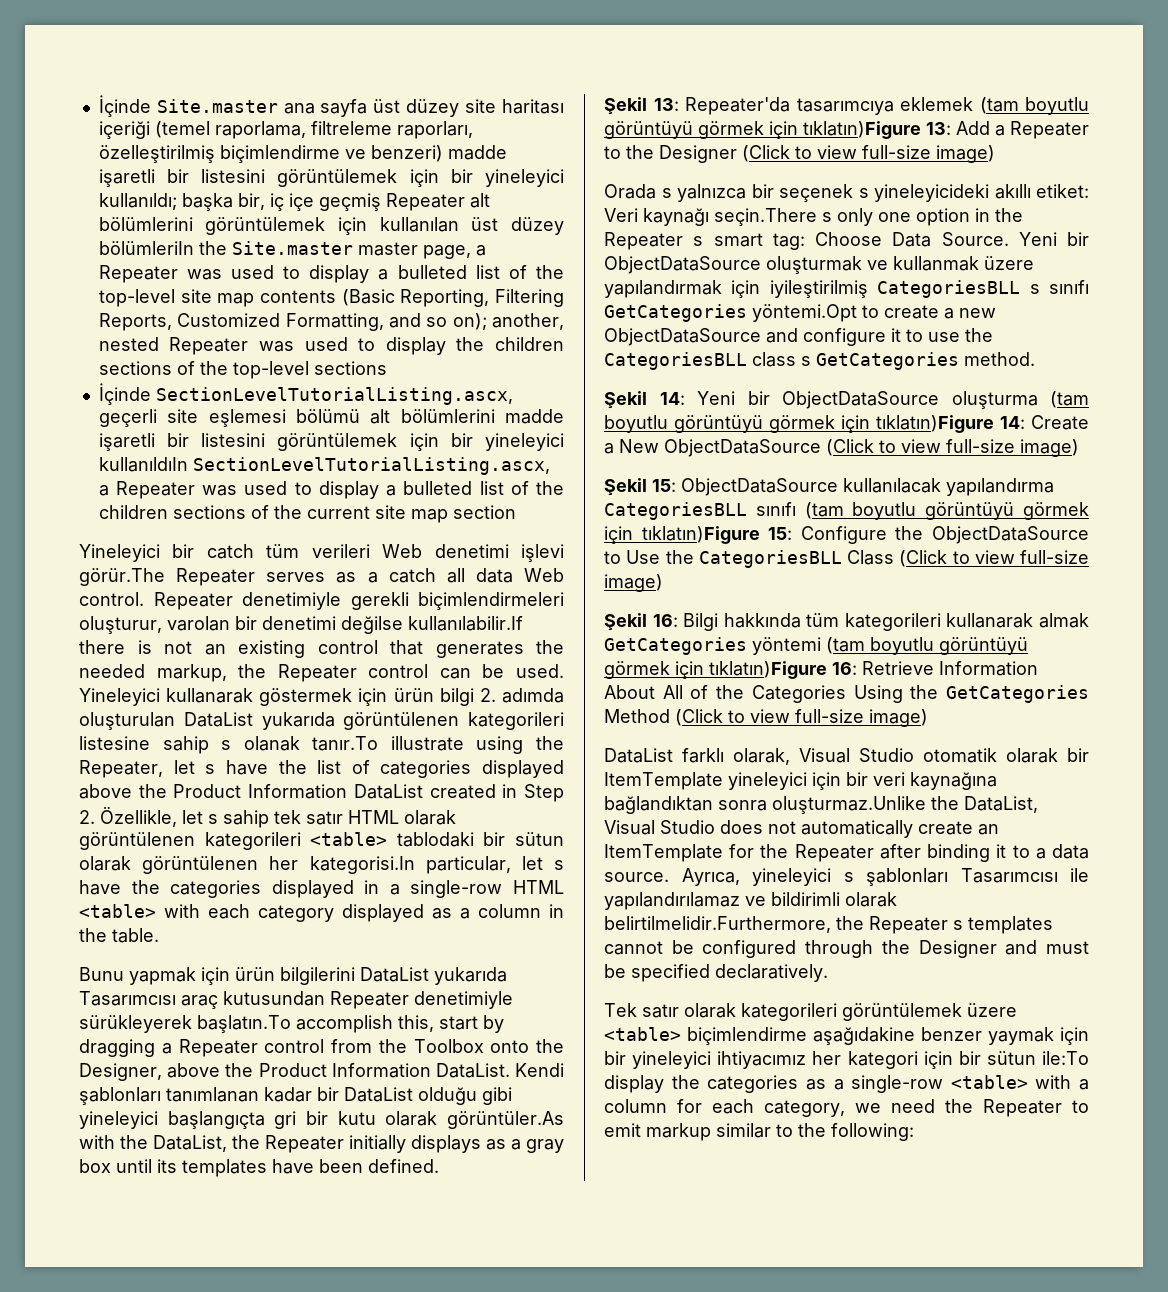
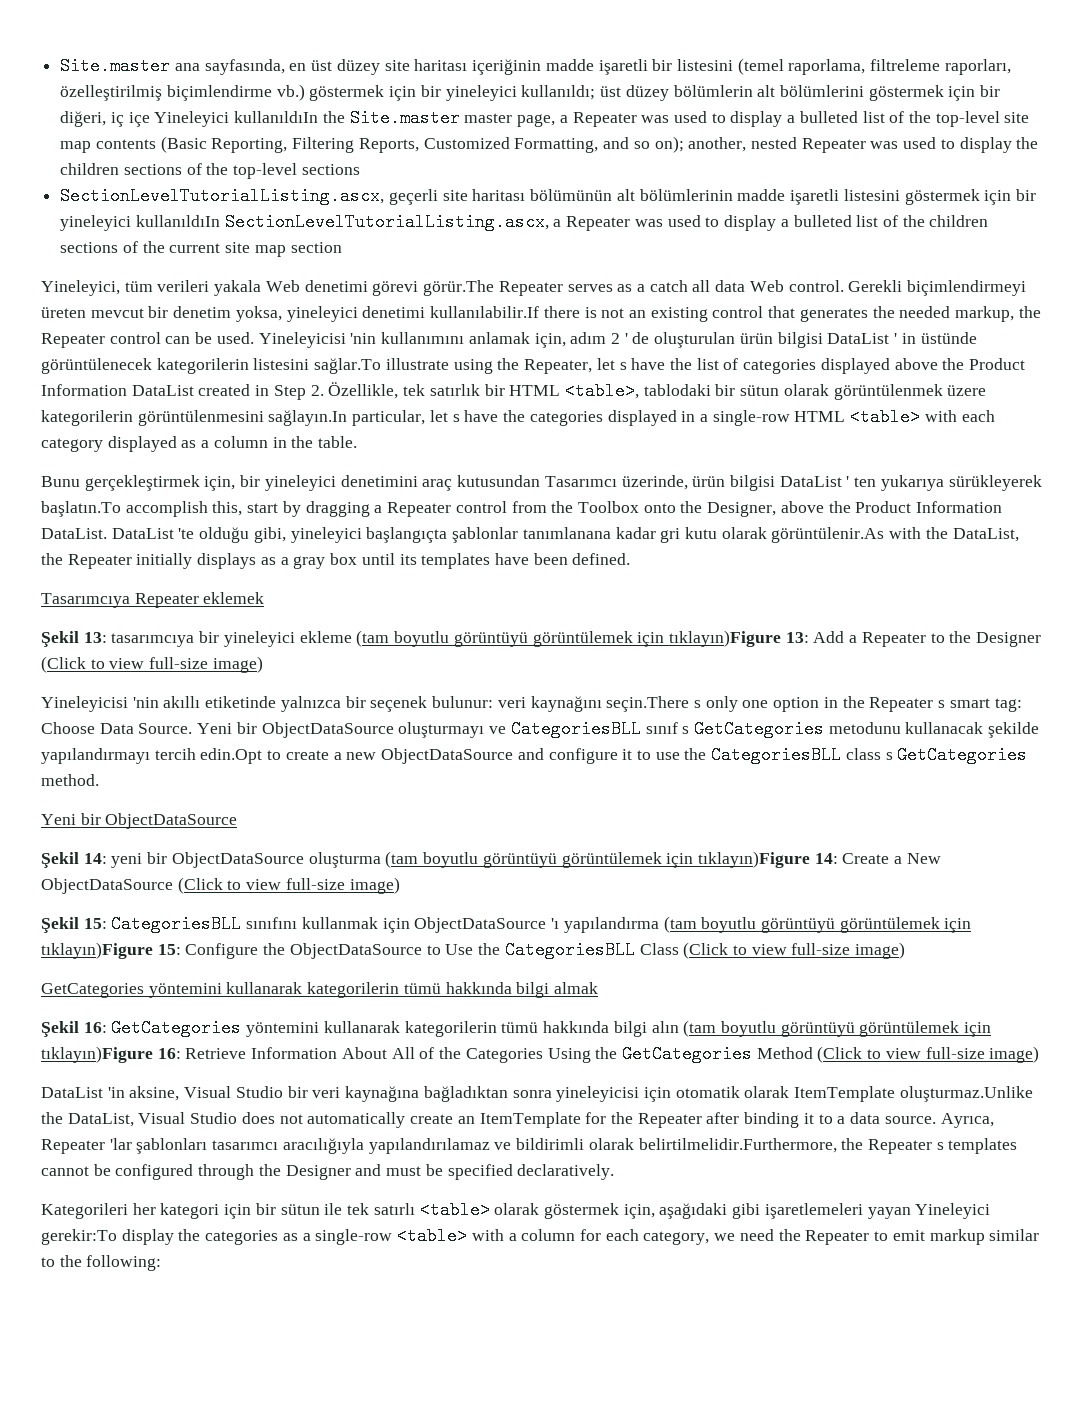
- İçinde Site.master ana sayfa üst düzey site haritası içeriği (temel raporlama, filtreleme raporları, özelleştirilmiş biçimlendirme ve benzeri) madde işaretli bir listesini görüntülemek için bir yineleyici kullanıldı; başka bir, iç içe geçmiş Repeater alt bölümlerini görüntülemek için kullanılan üst düzey bölümleriIn the Site.master master page, a Repeater was used to display a bulleted list of the top-level site map contents (Basic Reporting, Filtering Reports, Customized Formatting, and so on); another, nested Repeater was used to display the children sections of the top-level sections
+ Site.master ana sayfasında, en üst düzey site haritası içeriğinin madde işaretli bir listesini (temel raporlama, filtreleme raporları, özelleştirilmiş biçimlendirme vb.) göstermek için bir yineleyici kullanıldı; üst düzey bölümlerin alt bölümlerini göstermek için bir diğeri, iç içe Yineleyici kullanıldıIn the Site.master master page, a Repeater was used to display a bulleted list of the top-level site map contents (Basic Reporting, Filtering Reports, Customized Formatting, and so on); another, nested Repeater was used to display the children sections of the top-level sections
- İçinde SectionLevelTutorialListing.ascx, geçerli site eşlemesi bölümü alt bölümlerini madde işaretli bir listesini görüntülemek için bir yineleyici kullanıldıIn SectionLevelTutorialListing.ascx, a Repeater was used to display a bulleted list of the children sections of the current site map section
+ SectionLevelTutorialListing.ascx, geçerli site haritası bölümünün alt bölümlerinin madde işaretli listesini göstermek için bir yineleyici kullanıldıIn SectionLevelTutorialListing.ascx, a Repeater was used to display a bulleted list of the children sections of the current site map section
- Yineleyici bir catch tüm verileri Web denetimi işlevi görür.The Repeater serves as a catch all data Web control.
+ Yineleyici, tüm verileri yakala Web denetimi görevi görür.The Repeater serves as a catch all data Web control.
- Repeater denetimiyle gerekli biçimlendirmeleri oluşturur, varolan bir denetimi değilse kullanılabilir.If there is not an existing control that generates the needed markup, the Repeater control can be used.
+ Gerekli biçimlendirmeyi üreten mevcut bir denetim yoksa, yineleyici denetimi kullanılabilir.If there is not an existing control that generates the needed markup, the Repeater control can be used.
- Yineleyici kullanarak göstermek için ürün bilgi 2. adımda oluşturulan DataList yukarıda görüntülenen kategorileri listesine sahip s olanak tanır.To illustrate using the Repeater, let s have the list of categories displayed above the Product Information DataList created in Step 2. Özellikle, let s sahip tek satır HTML olarak görüntülenen kategorileri <table> tablodaki bir sütun olarak görüntülenen her kategorisi.In particular, let s have the categories displayed in a single-row HTML <table> with each category displayed as a column in the table.
+ Yineleyicisi 'nin kullanımını anlamak için, adım 2 ' de oluşturulan ürün bilgisi DataList ' in üstünde görüntülenecek kategorilerin listesini sağlar.To illustrate using the Repeater, let s have the list of categories displayed above the Product Information DataList created in Step 2. Özellikle, tek satırlık bir HTML <table>, tablodaki bir sütun olarak görüntülenmek üzere kategorilerin görüntülenmesini sağlayın.In particular, let s have the categories displayed in a single-row HTML <table> with each category displayed as a column in the table.
- Bunu yapmak için ürün bilgilerini DataList yukarıda Tasarımcısı araç kutusundan Repeater denetimiyle sürükleyerek başlatın.To accomplish this, start by dragging a Repeater control from the Toolbox onto the Designer, above the Product Information DataList.
+ Bunu gerçekleştirmek için, bir yineleyici denetimini araç kutusundan Tasarımcı üzerinde, ürün bilgisi DataList ' ten yukarıya sürükleyerek başlatın.To accomplish this, start by dragging a Repeater control from the Toolbox onto the Designer, above the Product Information DataList.
- Kendi şablonları tanımlanan kadar bir DataList olduğu gibi yineleyici başlangıçta gri bir kutu olarak görüntüler.As with the DataList, the Repeater initially displays as a gray box until its templates have been defined.
+ DataList 'te olduğu gibi, yineleyici başlangıçta şablonlar tanımlanana kadar gri kutu olarak görüntülenir.As with the DataList, the Repeater initially displays as a gray box until its templates have been defined.
+ Tasarımcıya Repeater eklemek
- Şekil 13: Repeater'da tasarımcıya eklemek (tam boyutlu görüntüyü görmek için tıklatın)Figure 13: Add a Repeater to the Designer (Click to view full-size image)
+ Şekil 13: tasarımcıya bir yineleyici ekleme (tam boyutlu görüntüyü görüntülemek için tıklayın)Figure 13: Add a Repeater to the Designer (Click to view full-size image)
- Orada s yalnızca bir seçenek s yineleyicideki akıllı etiket: Veri kaynağı seçin.There s only one option in the Repeater s smart tag: Choose Data Source.
+ Yineleyicisi 'nin akıllı etiketinde yalnızca bir seçenek bulunur: veri kaynağını seçin.There s only one option in the Repeater s smart tag: Choose Data Source.
- Yeni bir ObjectDataSource oluşturmak ve kullanmak üzere yapılandırmak için iyileştirilmiş CategoriesBLL s sınıfı GetCategories yöntemi.Opt to create a new ObjectDataSource and configure it to use the CategoriesBLL class s GetCategories method.
+ Yeni bir ObjectDataSource oluşturmayı ve CategoriesBLL sınıf s GetCategories metodunu kullanacak şekilde yapılandırmayı tercih edin.Opt to create a new ObjectDataSource and configure it to use the CategoriesBLL class s GetCategories method.
+ Yeni bir ObjectDataSource
- Şekil 14: Yeni bir ObjectDataSource oluşturma (tam boyutlu görüntüyü görmek için tıklatın)Figure 14: Create a New ObjectDataSource (Click to view full-size image)
+ Şekil 14: yeni bir ObjectDataSource oluşturma (tam boyutlu görüntüyü görüntülemek için tıklayın)Figure 14: Create a New ObjectDataSource (Click to view full-size image)
- Şekil 15: ObjectDataSource kullanılacak yapılandırma CategoriesBLL sınıfı (tam boyutlu görüntüyü görmek için tıklatın)Figure 15: Configure the ObjectDataSource to Use the CategoriesBLL Class (Click to view full-size image)
+ Şekil 15: CategoriesBLL sınıfını kullanmak için ObjectDataSource 'ı yapılandırma (tam boyutlu görüntüyü görüntülemek için tıklayın)Figure 15: Configure the ObjectDataSource to Use the CategoriesBLL Class (Click to view full-size image)
- Şekil 16: Bilgi hakkında tüm kategorileri kullanarak almak GetCategories yöntemi (tam boyutlu görüntüyü görmek için tıklatın)Figure 16: Retrieve Information About All of the Categories Using the GetCategories Method (Click to view full-size image)
+ GetCategories yöntemini kullanarak kategorilerin tümü hakkında bilgi almak
+ Şekil 16: GetCategories yöntemini kullanarak kategorilerin tümü hakkında bilgi alın (tam boyutlu görüntüyü görüntülemek için tıklayın)Figure 16: Retrieve Information About All of the Categories Using the GetCategories Method (Click to view full-size image)
- DataList farklı olarak, Visual Studio otomatik olarak bir ItemTemplate yineleyici için bir veri kaynağına bağlandıktan sonra oluşturmaz.Unlike the DataList, Visual Studio does not automatically create an ItemTemplate for the Repeater after binding it to a data source.
+ DataList 'in aksine, Visual Studio bir veri kaynağına bağladıktan sonra yineleyicisi için otomatik olarak ItemTemplate oluşturmaz.Unlike the DataList, Visual Studio does not automatically create an ItemTemplate for the Repeater after binding it to a data source.
- Ayrıca, yineleyici s şablonları Tasarımcısı ile yapılandırılamaz ve bildirimli olarak belirtilmelidir.Furthermore, the Repeater s templates cannot be configured through the Designer and must be specified declaratively.
+ Ayrıca, Repeater 'lar şablonları tasarımcı aracılığıyla yapılandırılamaz ve bildirimli olarak belirtilmelidir.Furthermore, the Repeater s templates cannot be configured through the Designer and must be specified declaratively.
- Tek satır olarak kategorileri görüntülemek üzere <table> biçimlendirme aşağıdakine benzer yaymak için bir yineleyici ihtiyacımız her kategori için bir sütun ile:To display the categories as a single-row <table> with a column for each category, we need the Repeater to emit markup similar to the following:
+ Kategorileri her kategori için bir sütun ile tek satırlı <table> olarak göstermek için, aşağıdaki gibi işaretlemeleri yayan Yineleyici gerekir:To display the categories as a single-row <table> with a column for each category, we need the Repeater to emit markup similar to the following:

